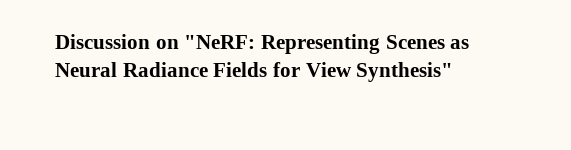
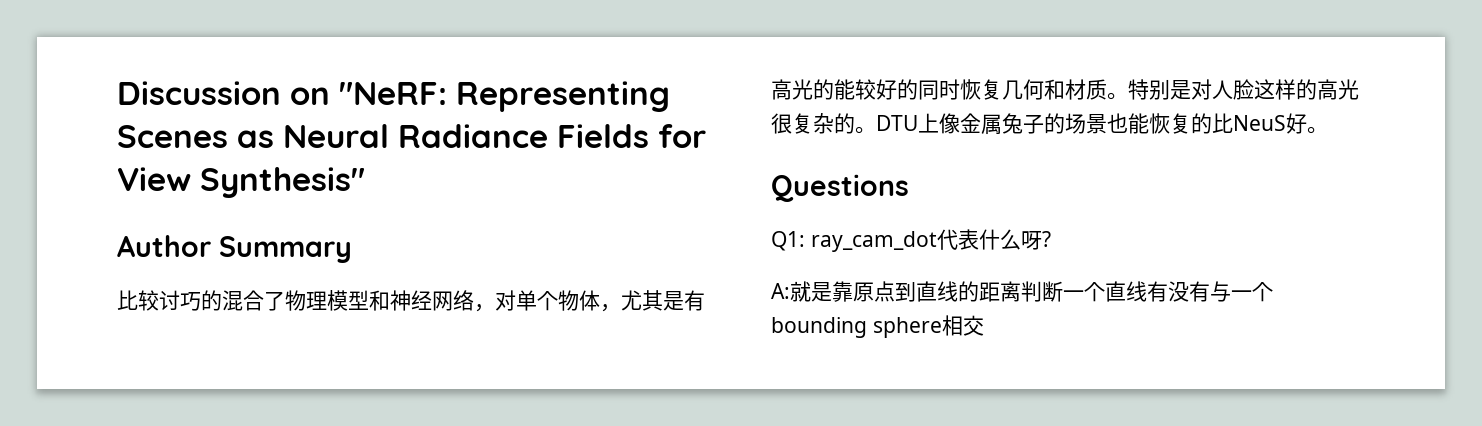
+ Author Summary
+ 比较讨巧的混合了物理模型和神经网络，对单个物体，尤其是有高光的能较好的同时恢复几何和材质。特别是对人脸这样的高光很复杂的。DTU上像金属兔子的场景也能恢复的比NeuS好。
+ Questions
+ Q1: ray_cam_dot代表什么呀?
+ A:就是靠原点到直线的距离判断一个直线有没有与一个bounding sphere相交

